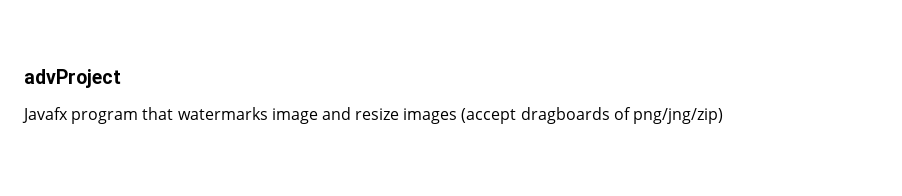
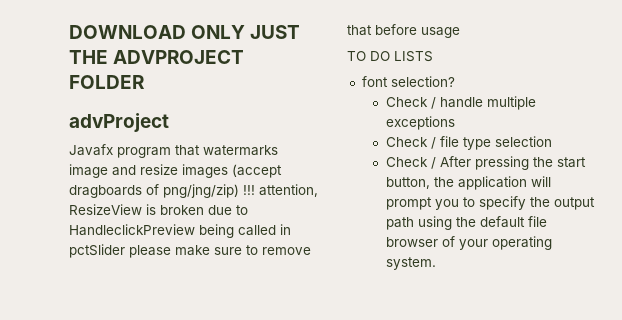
+ DOWNLOAD ONLY JUST THE ADVPROJECT FOLDER
- Javafx program that watermarks image and resize images (accept dragboards of png/jng/zip)
+ Javafx program that watermarks image and resize images (accept dragboards of png/jng/zip) !!! attention, ResizeView is broken due to HandleclickPreview being called in pctSlider please make sure to remove that before usage
+ TO DO LISTS
+ font selection?
+ Check / handle multiple exceptions
+ Check / file type selection
+ Check / After pressing the start button, the application will prompt you to specify the output path using the default file browser of your operating system.

